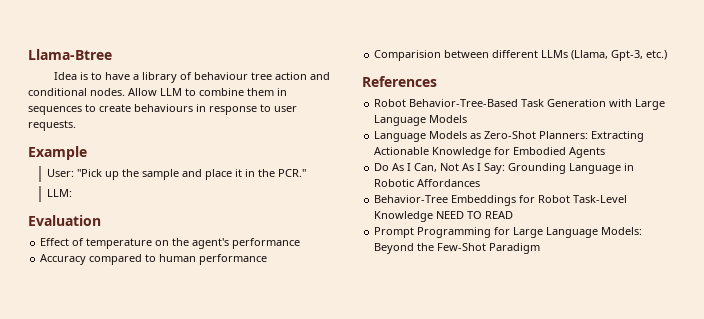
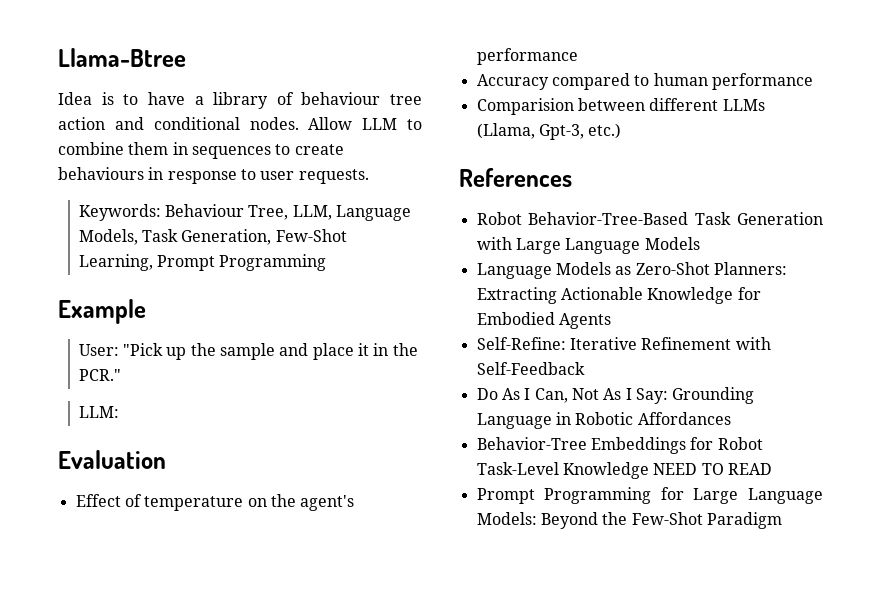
+ Keywords: Behaviour Tree, LLM, Language Models, Task Generation, Few-Shot Learning, Prompt Programming
+ Self-Refine: Iterative Refinement with Self-Feedback

